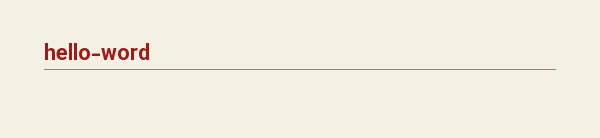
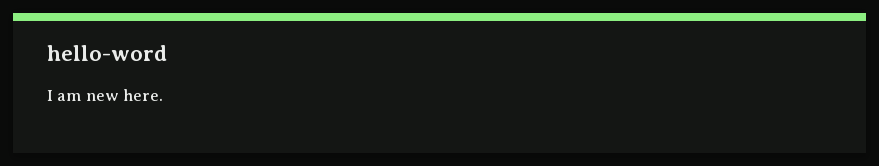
+ I am new here.

